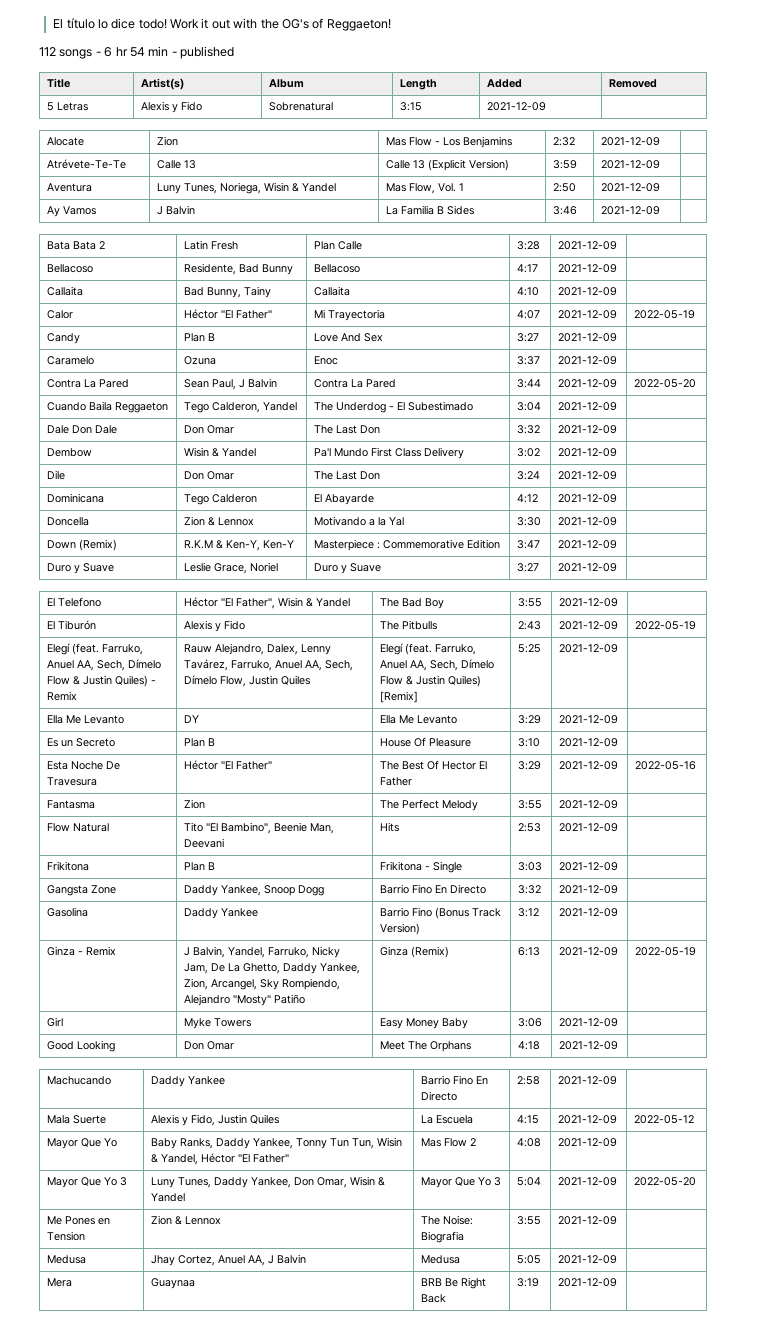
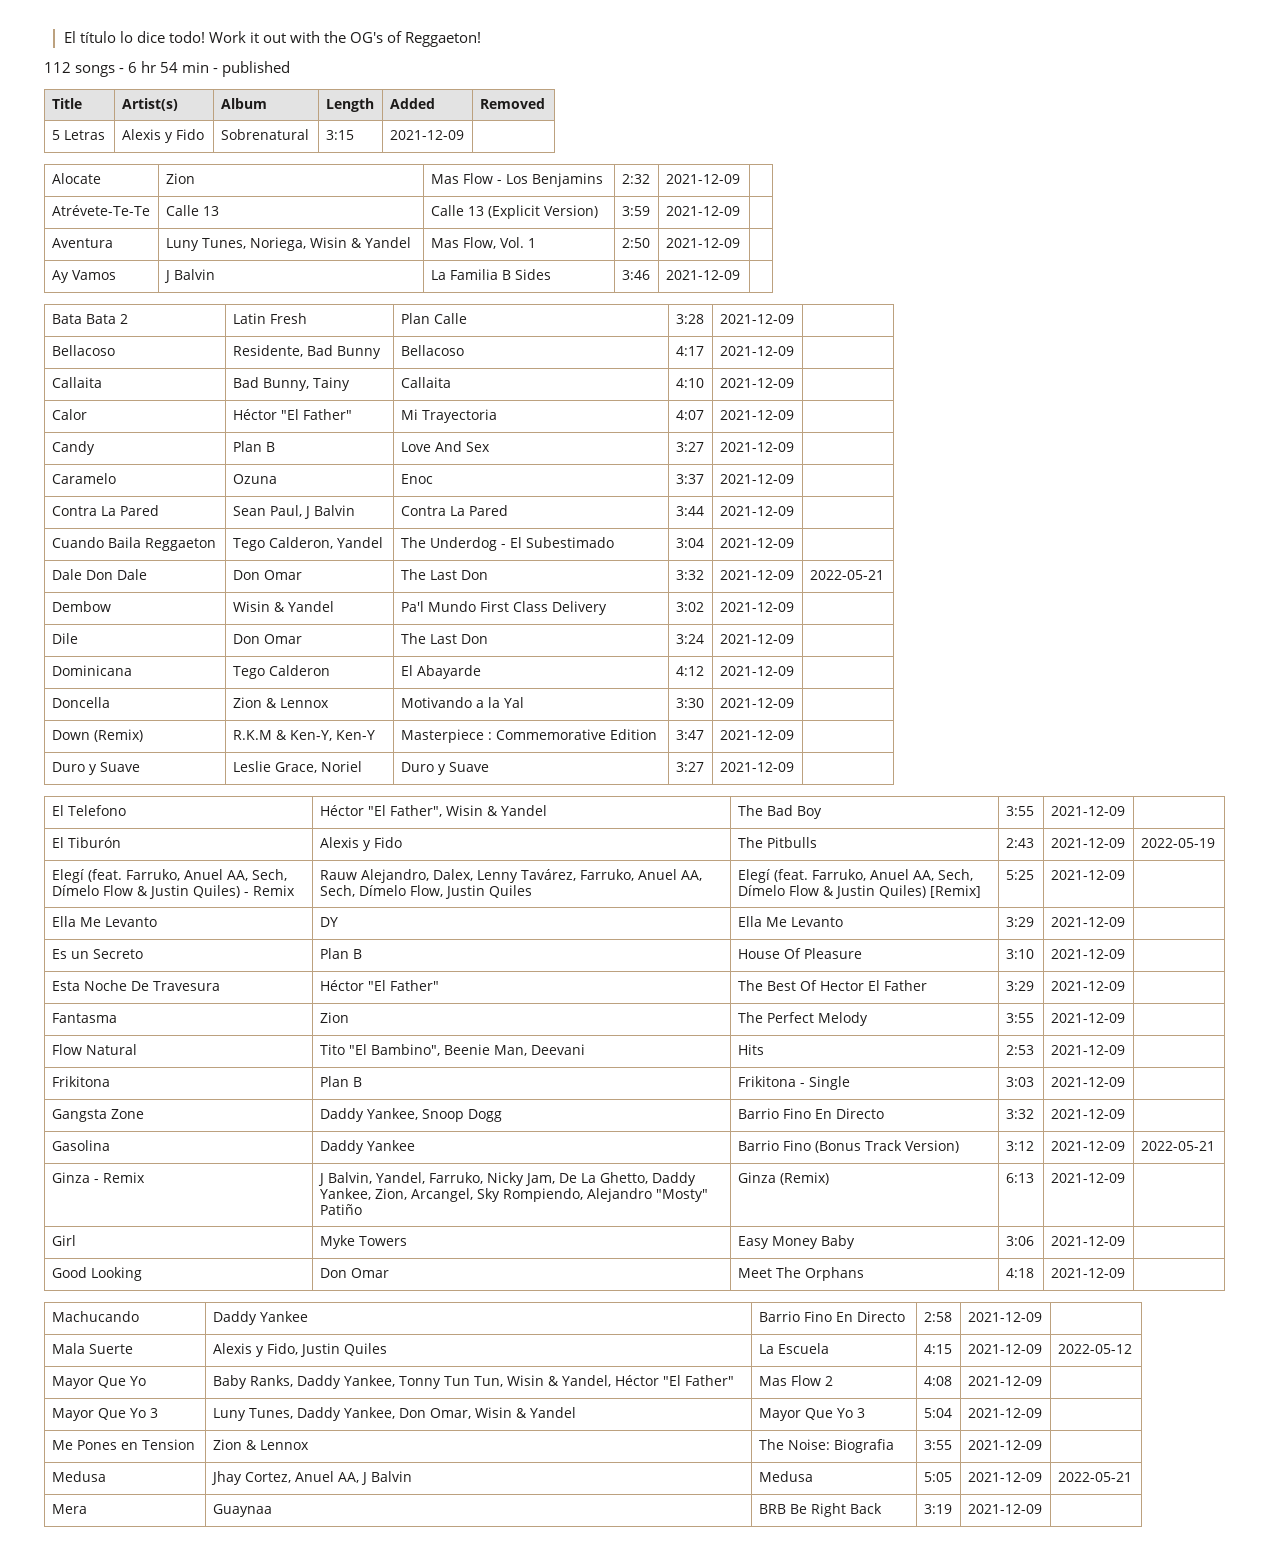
- Calor | Héctor "El Father" | Mi Trayectoria | 4:07 | 2021-12-09 | 2022-05-19
+ Calor | Héctor "El Father" | Mi Trayectoria | 4:07 | 2021-12-09 |
- Contra La Pared | Sean Paul, J Balvin | Contra La Pared | 3:44 | 2021-12-09 | 2022-05-20
+ Contra La Pared | Sean Paul, J Balvin | Contra La Pared | 3:44 | 2021-12-09 |
- Dale Don Dale | Don Omar | The Last Don | 3:32 | 2021-12-09 |
+ Dale Don Dale | Don Omar | The Last Don | 3:32 | 2021-12-09 | 2022-05-21
- Esta Noche De Travesura | Héctor "El Father" | The Best Of Hector El Father | 3:29 | 2021-12-09 | 2022-05-16
+ Esta Noche De Travesura | Héctor "El Father" | The Best Of Hector El Father | 3:29 | 2021-12-09 |
- Gasolina | Daddy Yankee | Barrio Fino (Bonus Track Version) | 3:12 | 2021-12-09 |
+ Gasolina | Daddy Yankee | Barrio Fino (Bonus Track Version) | 3:12 | 2021-12-09 | 2022-05-21
- Ginza - Remix | J Balvin, Yandel, Farruko, Nicky Jam, De La Ghetto, Daddy Yankee, Zion, Arcangel, Sky Rompiendo, Alejandro "Mosty" Patiño | Ginza (Remix) | 6:13 | 2021-12-09 | 2022-05-19
+ Ginza - Remix | J Balvin, Yandel, Farruko, Nicky Jam, De La Ghetto, Daddy Yankee, Zion, Arcangel, Sky Rompiendo, Alejandro "Mosty" Patiño | Ginza (Remix) | 6:13 | 2021-12-09 |
- Mayor Que Yo 3 | Luny Tunes, Daddy Yankee, Don Omar, Wisin & Yandel | Mayor Que Yo 3 | 5:04 | 2021-12-09 | 2022-05-20
+ Mayor Que Yo 3 | Luny Tunes, Daddy Yankee, Don Omar, Wisin & Yandel | Mayor Que Yo 3 | 5:04 | 2021-12-09 |
- Medusa | Jhay Cortez, Anuel AA, J Balvin | Medusa | 5:05 | 2021-12-09 |
+ Medusa | Jhay Cortez, Anuel AA, J Balvin | Medusa | 5:05 | 2021-12-09 | 2022-05-21

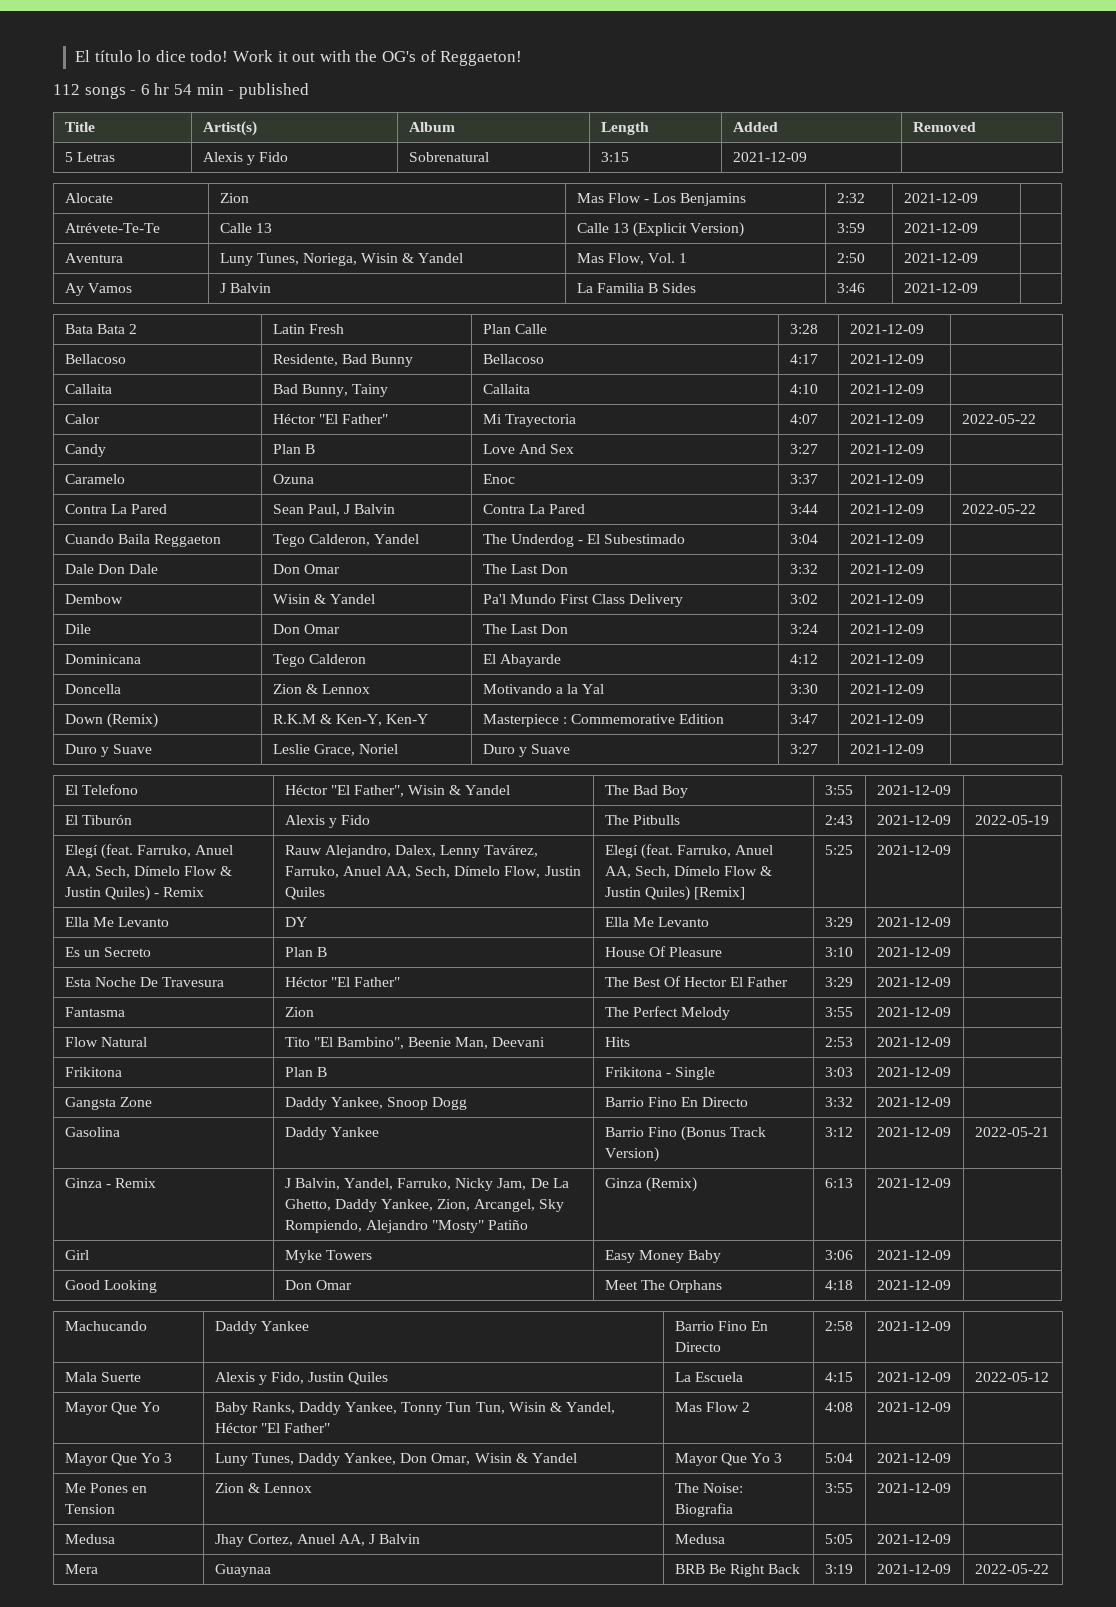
- Calor | Héctor "El Father" | Mi Trayectoria | 4:07 | 2021-12-09 |
+ Calor | Héctor "El Father" | Mi Trayectoria | 4:07 | 2021-12-09 | 2022-05-22
- Contra La Pared | Sean Paul, J Balvin | Contra La Pared | 3:44 | 2021-12-09 |
+ Contra La Pared | Sean Paul, J Balvin | Contra La Pared | 3:44 | 2021-12-09 | 2022-05-22
- Dale Don Dale | Don Omar | The Last Don | 3:32 | 2021-12-09 | 2022-05-21
+ Dale Don Dale | Don Omar | The Last Don | 3:32 | 2021-12-09 |
- Medusa | Jhay Cortez, Anuel AA, J Balvin | Medusa | 5:05 | 2021-12-09 | 2022-05-21
+ Medusa | Jhay Cortez, Anuel AA, J Balvin | Medusa | 5:05 | 2021-12-09 |
- Mera | Guaynaa | BRB Be Right Back | 3:19 | 2021-12-09 |
+ Mera | Guaynaa | BRB Be Right Back | 3:19 | 2021-12-09 | 2022-05-22

